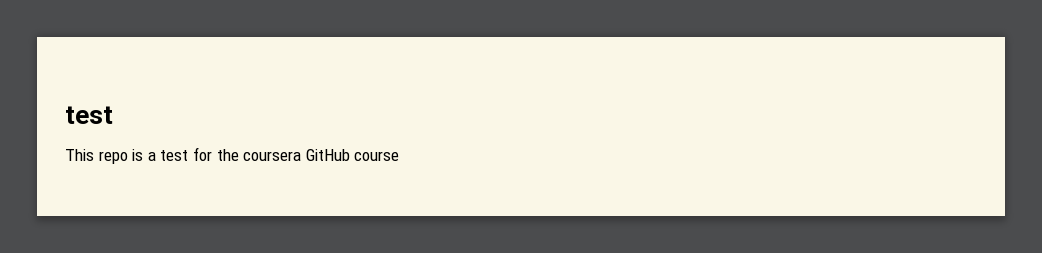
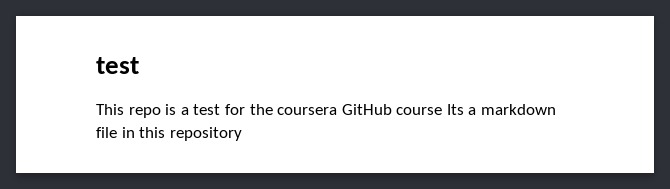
- This repo is a test for the coursera GitHub course
+ This repo is a test for the coursera GitHub course Its a markdown file in this repository

